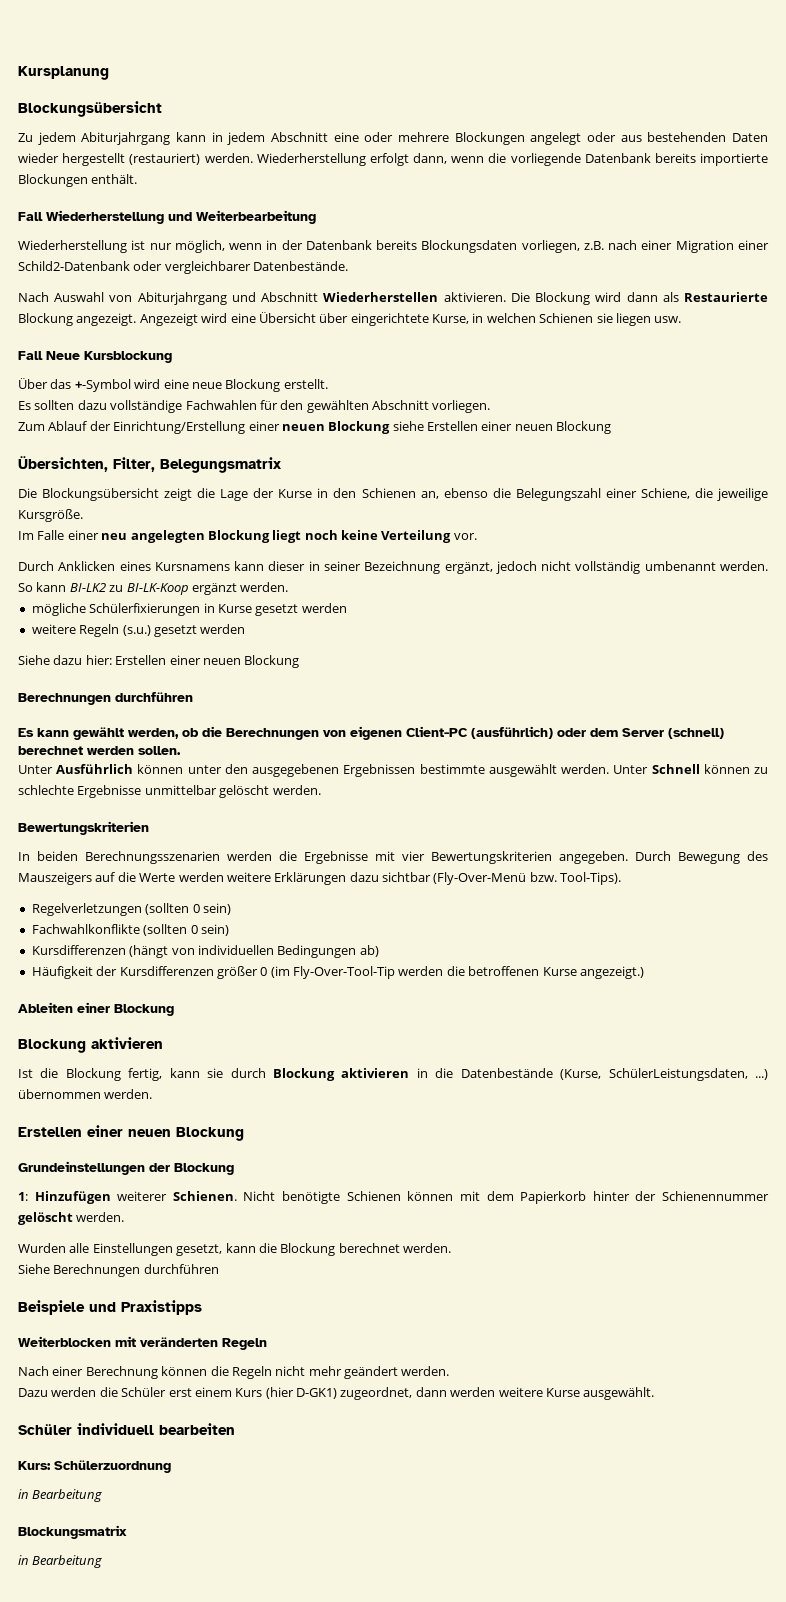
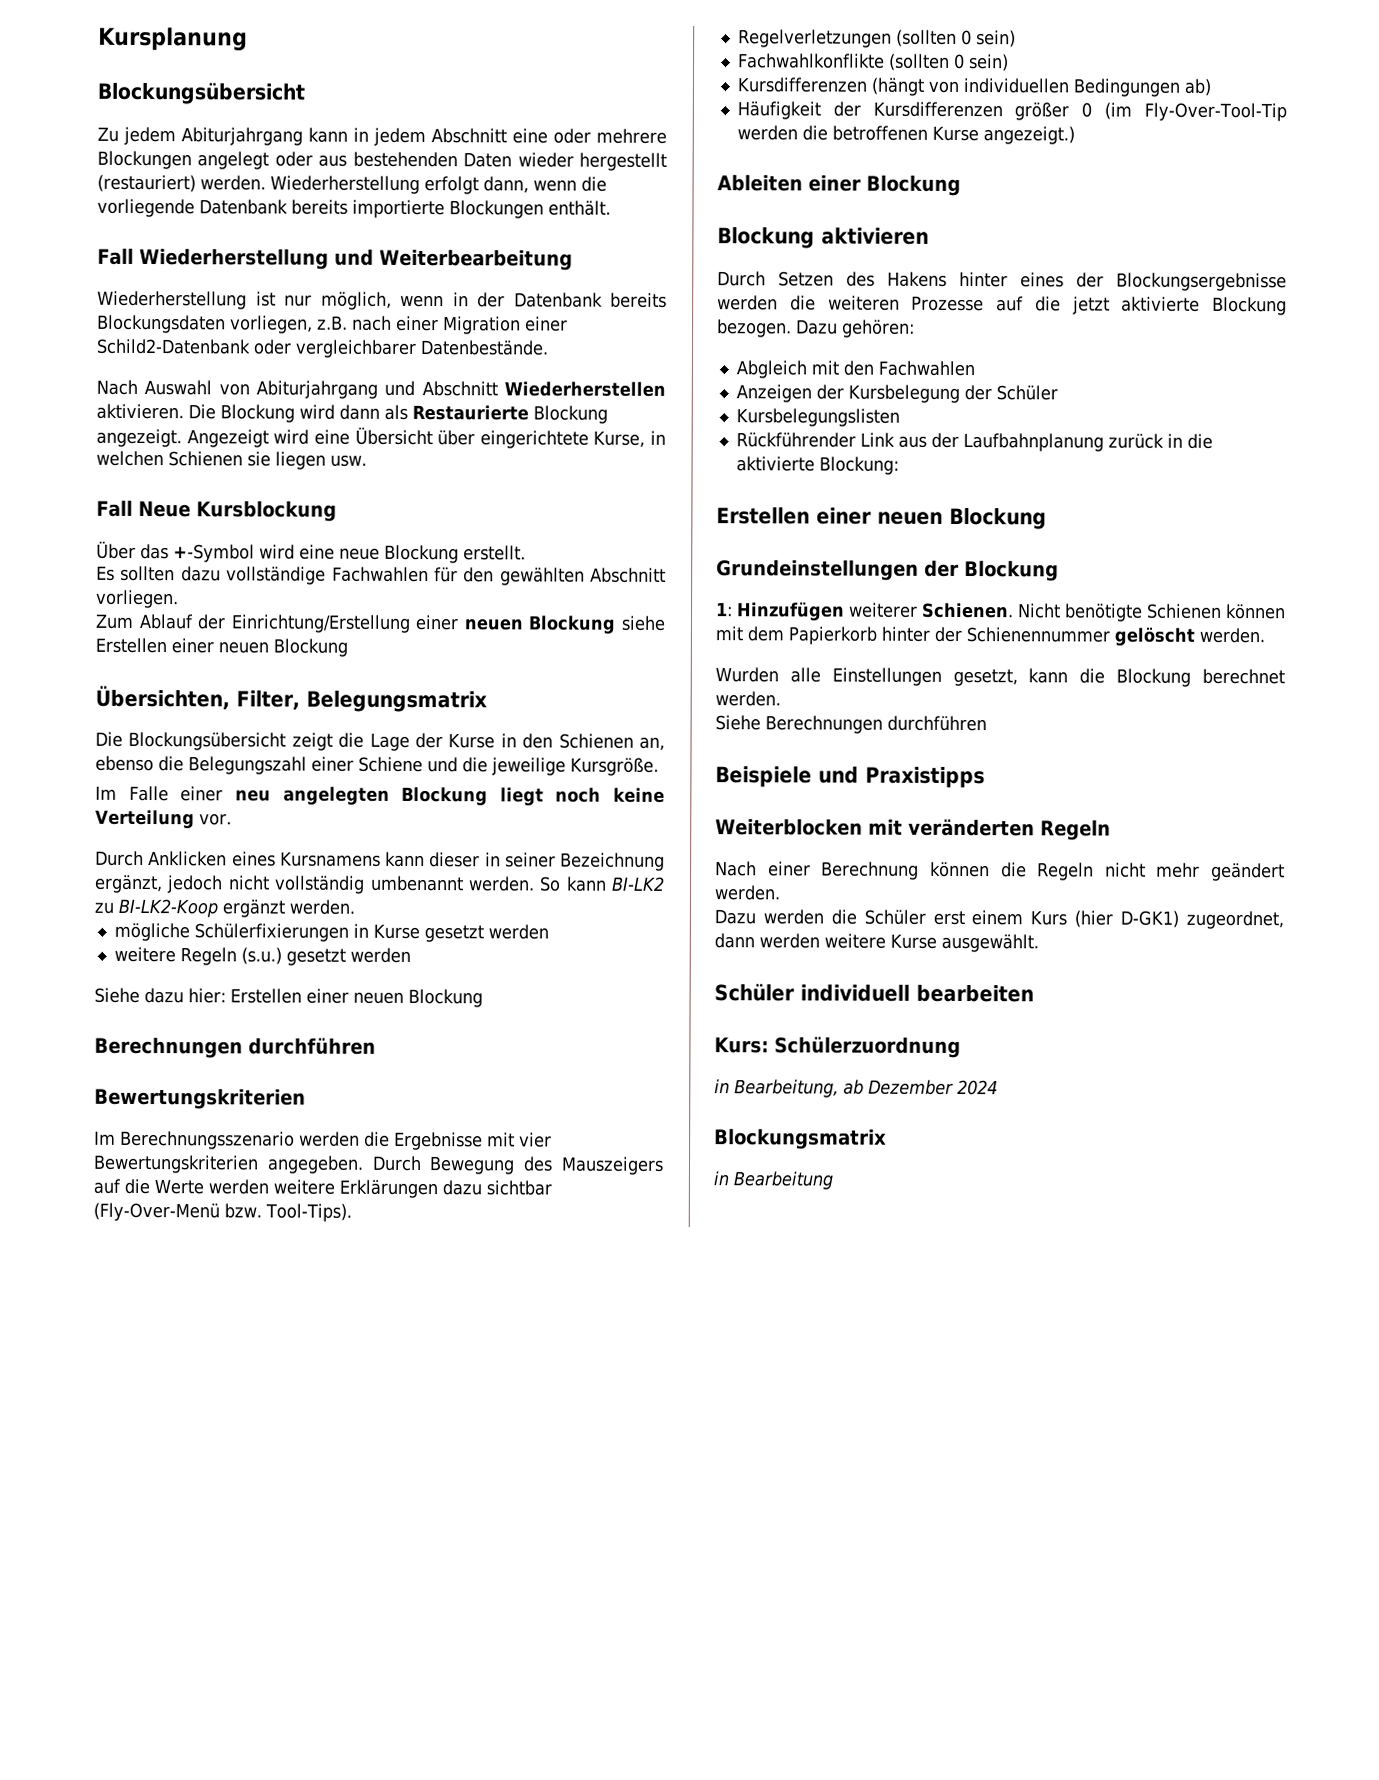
- Die Blockungsübersicht zeigt die Lage der Kurse in den Schienen an, ebenso die Belegungszahl einer Schiene, die jeweilige Kursgröße.
+ Die Blockungsübersicht zeigt die Lage der Kurse in den Schienen an, ebenso die Belegungszahl einer Schiene und die jeweilige Kursgröße.
- So kann BI-LK2 zu BI-LK-Koop ergänzt werden.
+ So kann BI-LK2 zu BI-LK2-Koop ergänzt werden.
  Siehe dazu hier: Erstellen einer neuen Blockung
  Berechnungen durchführen
- Es kann gewählt werden, ob die Berechnungen von eigenen Client-PC (ausführlich) oder dem Server (schnell) berechnet werden sollen.
- Unter Ausführlich können unter den ausgegebenen Ergebnissen bestimmte ausgewählt werden. Unter Schnell können zu schlechte Ergebnisse unmittelbar gelöscht werden.
  Bewertungskriterien
- In beiden Berechnungsszenarien werden die Ergebnisse mit vier Bewertungskriterien angegeben.
+ Im Berechnungsszenario werden die Ergebnisse mit vier Bewertungskriterien angegeben.
- Ist die Blockung fertig, kann sie durch Blockung aktivieren in die Datenbestände (Kurse, SchülerLeistungsdaten, ...) übernommen werden.
+ Durch Setzen des Hakens hinter eines der Blockungsergebnisse werden die weiteren Prozesse auf die jetzt aktivierte Blockung bezogen. Dazu gehören:
+ Abgleich mit den Fachwahlen
+ Anzeigen der Kursbelegung der Schüler
+ Kursbelegungslisten
+ Rückführender Link aus der Laufbahnplanung zurück in die aktivierte Blockung:
  Kurs: Schülerzuordnung
- in Bearbeitung
+ in Bearbeitung, ab Dezember 2024

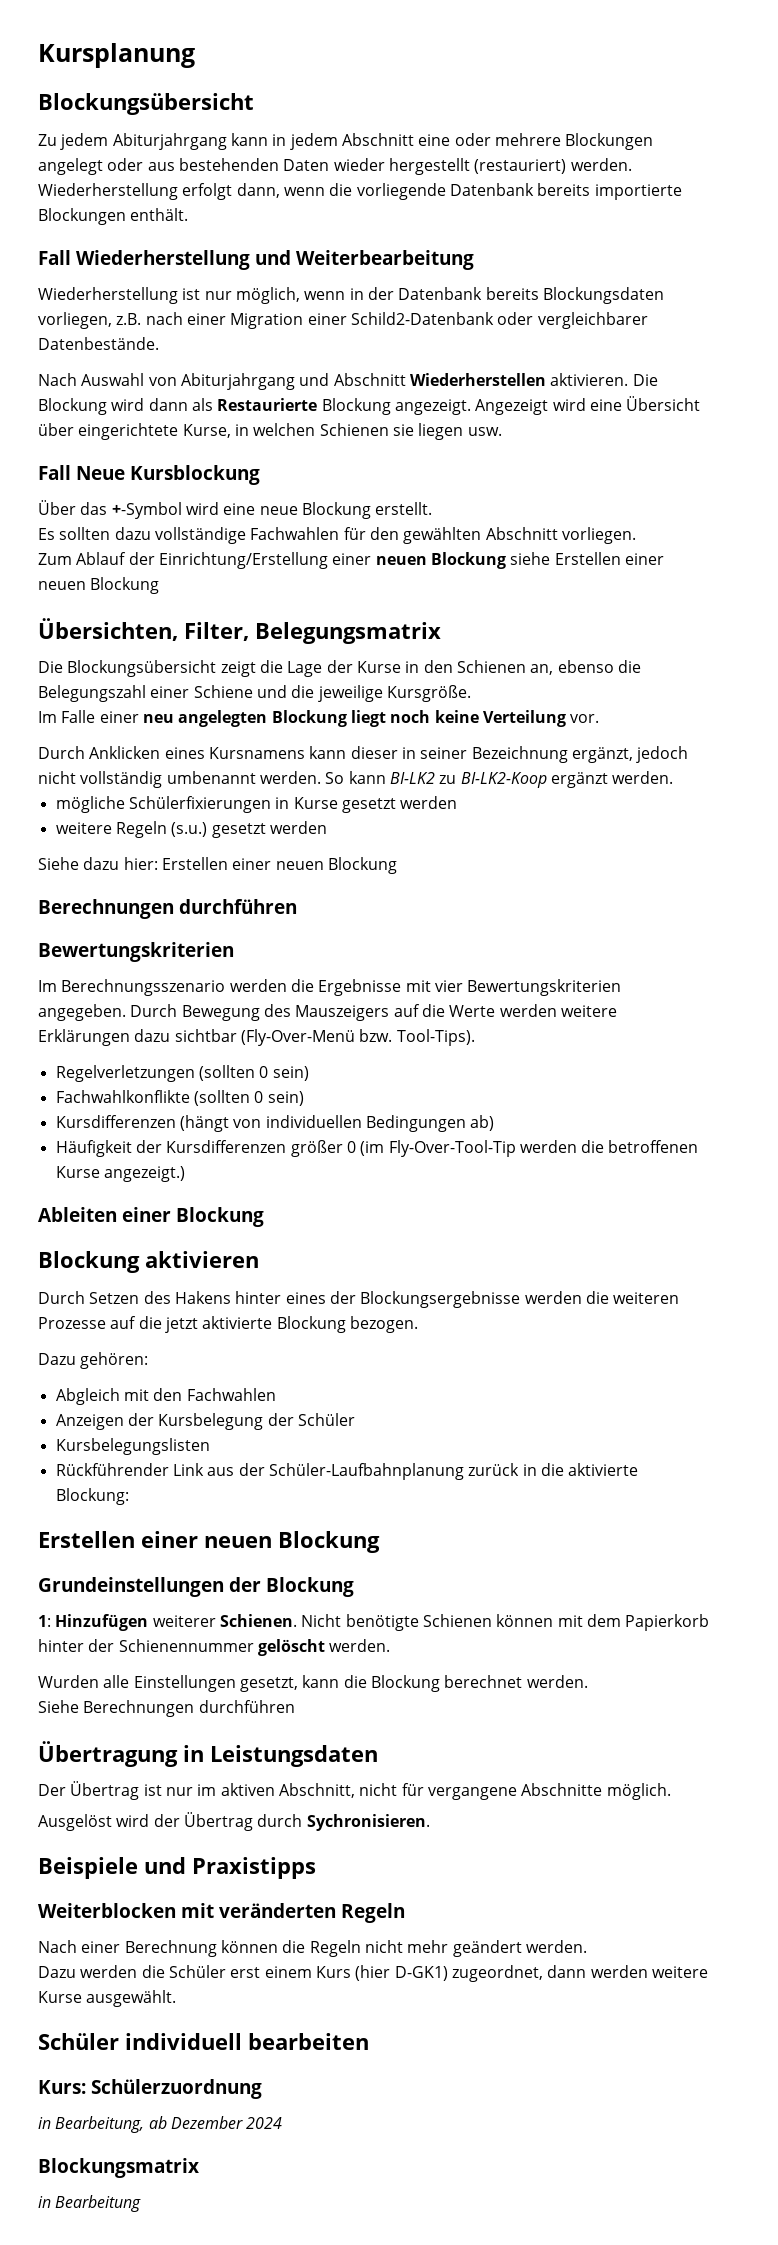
- Durch Setzen des Hakens hinter eines der Blockungsergebnisse werden die weiteren Prozesse auf die jetzt aktivierte Blockung bezogen. Dazu gehören:
+ Durch Setzen des Hakens hinter eines der Blockungsergebnisse werden die weiteren Prozesse auf die jetzt aktivierte Blockung bezogen.
+ Dazu gehören:
- Rückführender Link aus der Laufbahnplanung zurück in die aktivierte Blockung:
+ Rückführender Link aus der Schüler-Laufbahnplanung zurück in die aktivierte Blockung:
+ Übertragung in Leistungsdaten
+ Der Übertrag ist nur im aktiven Abschnitt, nicht für vergangene Abschnitte möglich.
+ Ausgelöst wird der Übertrag durch Sychronisieren.

